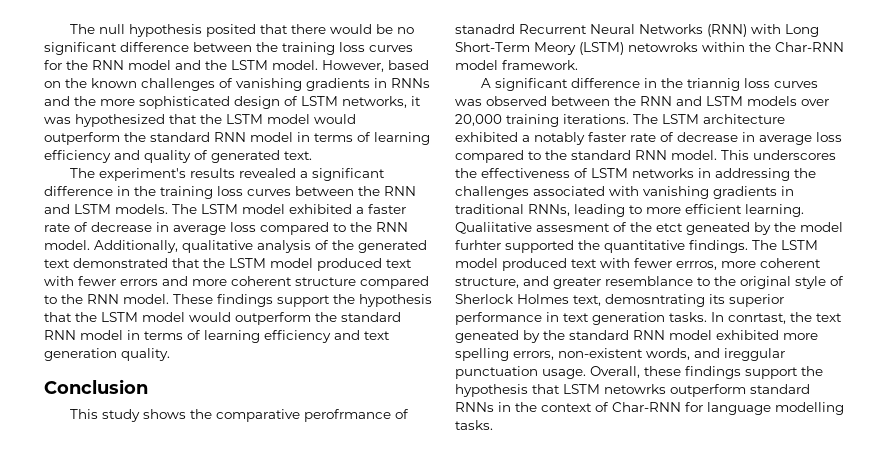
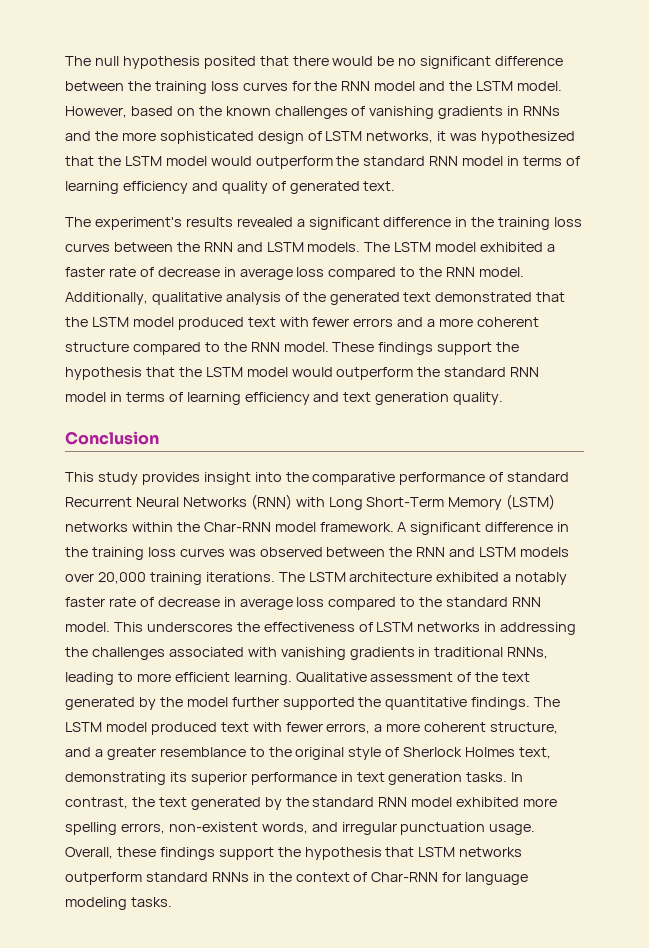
- Additionally, qualitative analysis of the generated text demonstrated that the LSTM model produced text with fewer errors and more coherent structure compared to the RNN model.
+ Additionally, qualitative analysis of the generated text demonstrated that the LSTM model produced text with fewer errors and a more coherent structure compared to the RNN model.
- This study shows the comparative perofrmance of stanadrd Recurrent Neural Networks (RNN) with Long Short-Term Meory (LSTM) netowroks within the Char-RNN model framework.
- A significant difference in the triannig loss curves was observed between the RNN and LSTM models over 20,000 training iterations.
+ This study provides insight into the comparative performance of standard Recurrent Neural Networks (RNN) with Long Short-Term Memory (LSTM) networks within the Char-RNN model framework. A significant difference in the training loss curves was observed between the RNN and LSTM models over 20,000 training iterations.
- Qualiitative assesment of the etct geneated by the model furhter supported the quantitative findings.
+ Qualitative assessment of the text generated by the model further supported the quantitative findings.
- The LSTM model produced text with fewer errros, more coherent structure, and greater resemblance to the original style of Sherlock Holmes text, demosntrating its superior performance in text generation tasks.
+ The LSTM model produced text with fewer errors, a more coherent structure, and a greater resemblance to the original style of Sherlock Holmes text, demonstrating its superior performance in text generation tasks.
- In conrtast, the text geneated by the standard RNN model exhibited more spelling errors, non-existent words, and ireggular punctuation usage.
+ In contrast, the text generated by the standard RNN model exhibited more spelling errors, non-existent words, and irregular punctuation usage.
- Overall, these findings support the hypothesis that LSTM netowrks outperform standard RNNs in the context of Char-RNN for language modelling tasks.
+ Overall, these findings support the hypothesis that LSTM networks outperform standard RNNs in the context of Char-RNN for language modeling tasks.

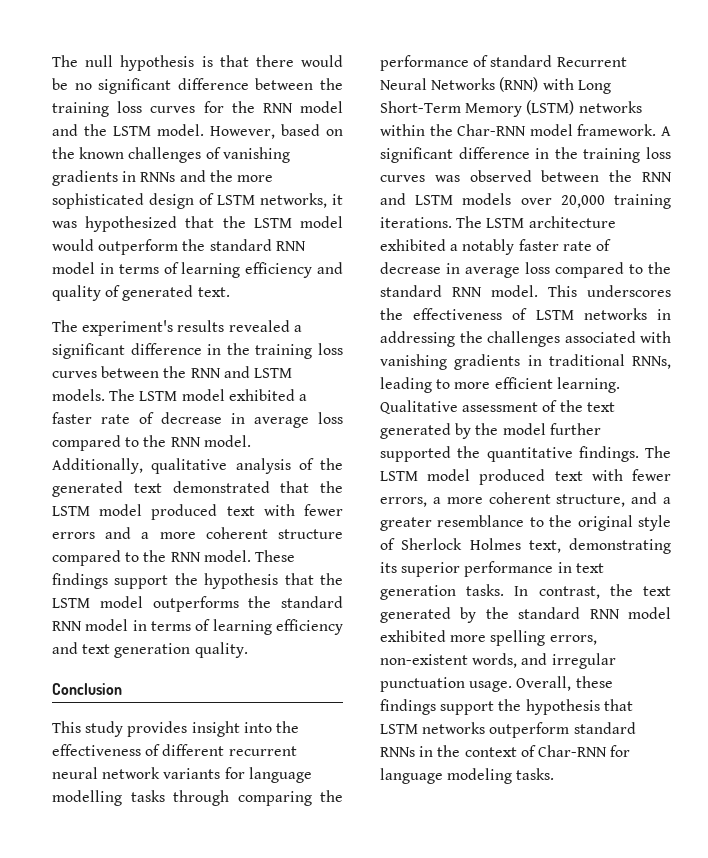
- The null hypothesis posited that there would be no significant difference between the training loss curves for the RNN model and the LSTM model.
+ The null hypothesis is that there would be no significant difference between the training loss curves for the RNN model and the LSTM model.
- These findings support the hypothesis that the LSTM model would outperform the standard RNN model in terms of learning efficiency and text generation quality.
+ These findings support the hypothesis that the LSTM model outperforms the standard RNN model in terms of learning efficiency and text generation quality.
- This study provides insight into the comparative performance of standard Recurrent Neural Networks (RNN) with Long Short-Term Memory (LSTM) networks within the Char-RNN model framework.
+ This study provides insight into the effectiveness of different recurrent neural network variants for language modelling tasks through comparing the performance of standard Recurrent Neural Networks (RNN) with Long Short-Term Memory (LSTM) networks within the Char-RNN model framework.

